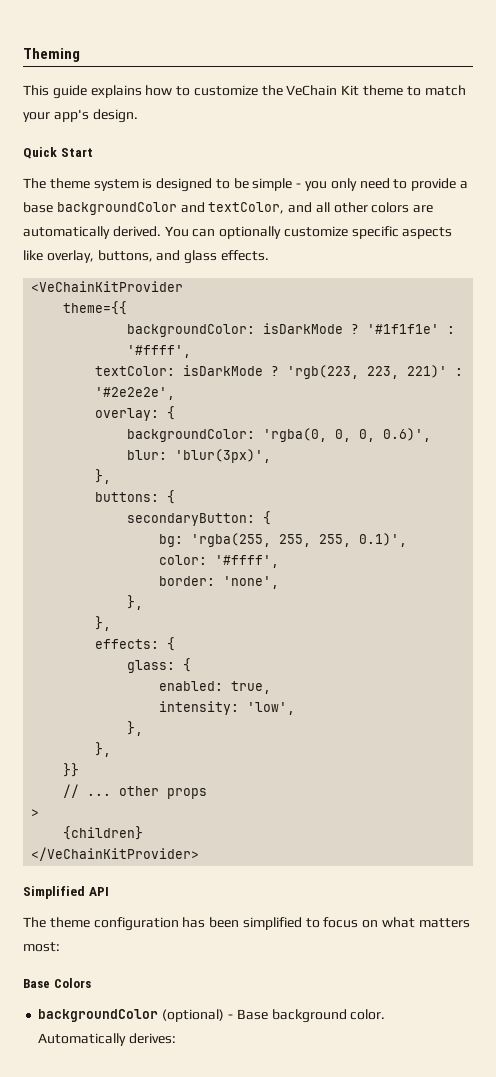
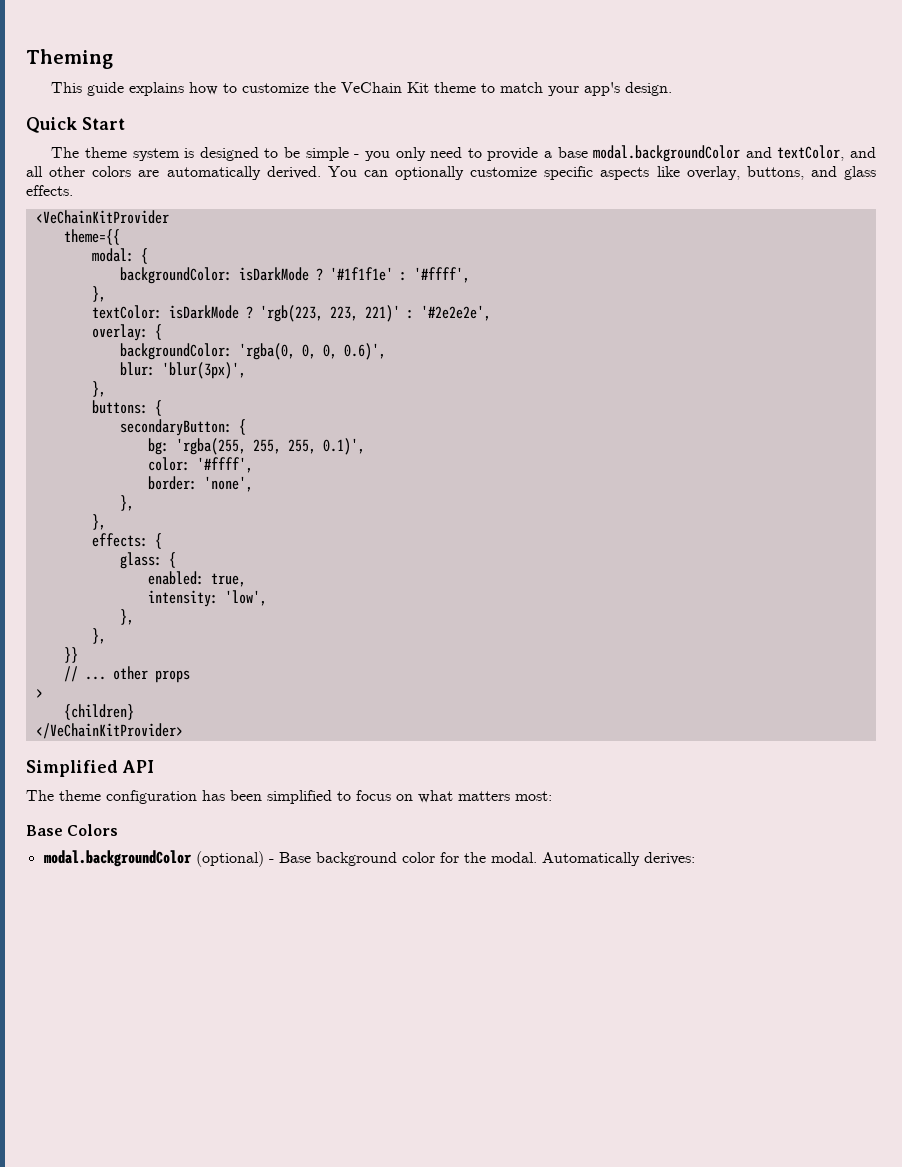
- The theme system is designed to be simple - you only need to provide a base backgroundColor and textColor, and all other colors are automatically derived.
+ The theme system is designed to be simple - you only need to provide a base modal.backgroundColor and textColor, and all other colors are automatically derived.
+ modal: {
  '#1f1f1e' : '#ffff',
+ },
- backgroundColor (optional) - Base background color.
+ modal.backgroundColor (optional) - Base background color for the modal.

